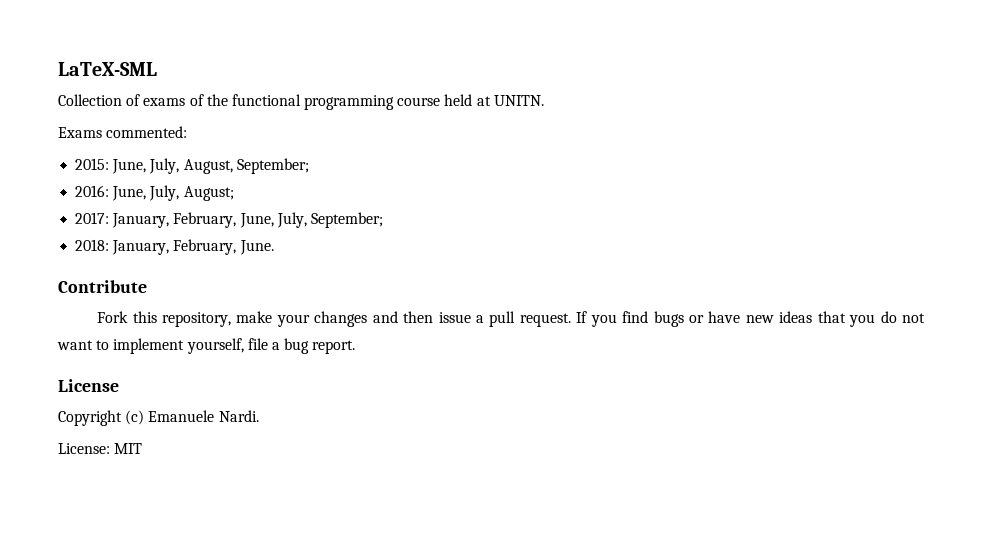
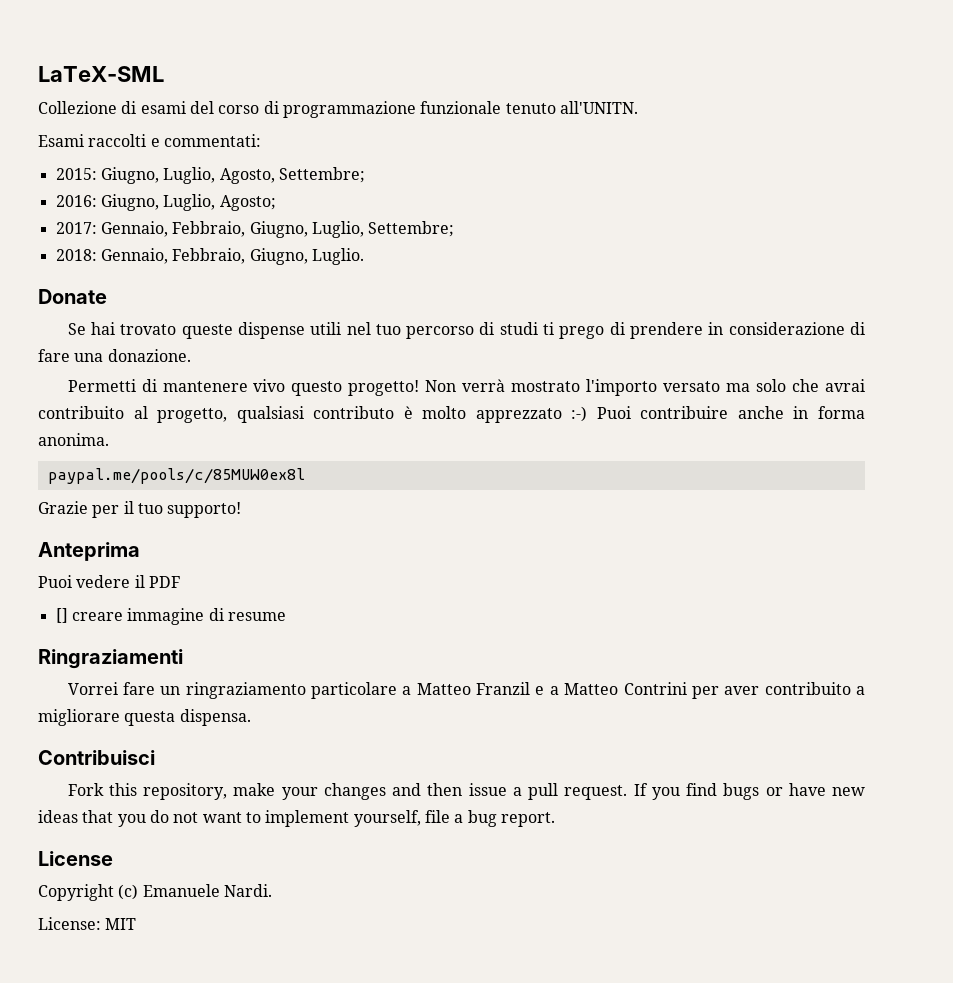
- Collection of exams of the functional programming course held at UNITN.
- Exams commented:
- 2015: June, July, August, September;
- 2016: June, July, August;
- 2017: January, February, June, July, September;
- 2018: January, February, June.
- Contribute
+ Collezione di esami del corso di programmazione funzionale tenuto all'UNITN.
+ Esami raccolti e commentati:
+ 2015: Giugno, Luglio, Agosto, Settembre;
+ 2016: Giugno, Luglio, Agosto;
+ 2017: Gennaio, Febbraio, Giugno, Luglio, Settembre;
+ 2018: Gennaio, Febbraio, Giugno, Luglio.
+ Donate
+ Se hai trovato queste dispense utili nel tuo percorso di studi ti prego di prendere in considerazione di fare una donazione.
+ Permetti di mantenere vivo questo progetto! Non verrà mostrato l'importo versato ma solo che avrai contribuito al progetto, qualsiasi contributo è molto apprezzato :-) Puoi contribuire anche in forma anonima.
+ paypal.me/pools/c/85MUW0ex8l
+ Grazie per il tuo supporto!
+ Anteprima
+ Puoi vedere il PDF
+ [] creare immagine di resume
+ Ringraziamenti
+ Vorrei fare un ringraziamento particolare a Matteo Franzil e a Matteo Contrini per aver contribuito a migliorare questa dispensa.
+ Contribuisci

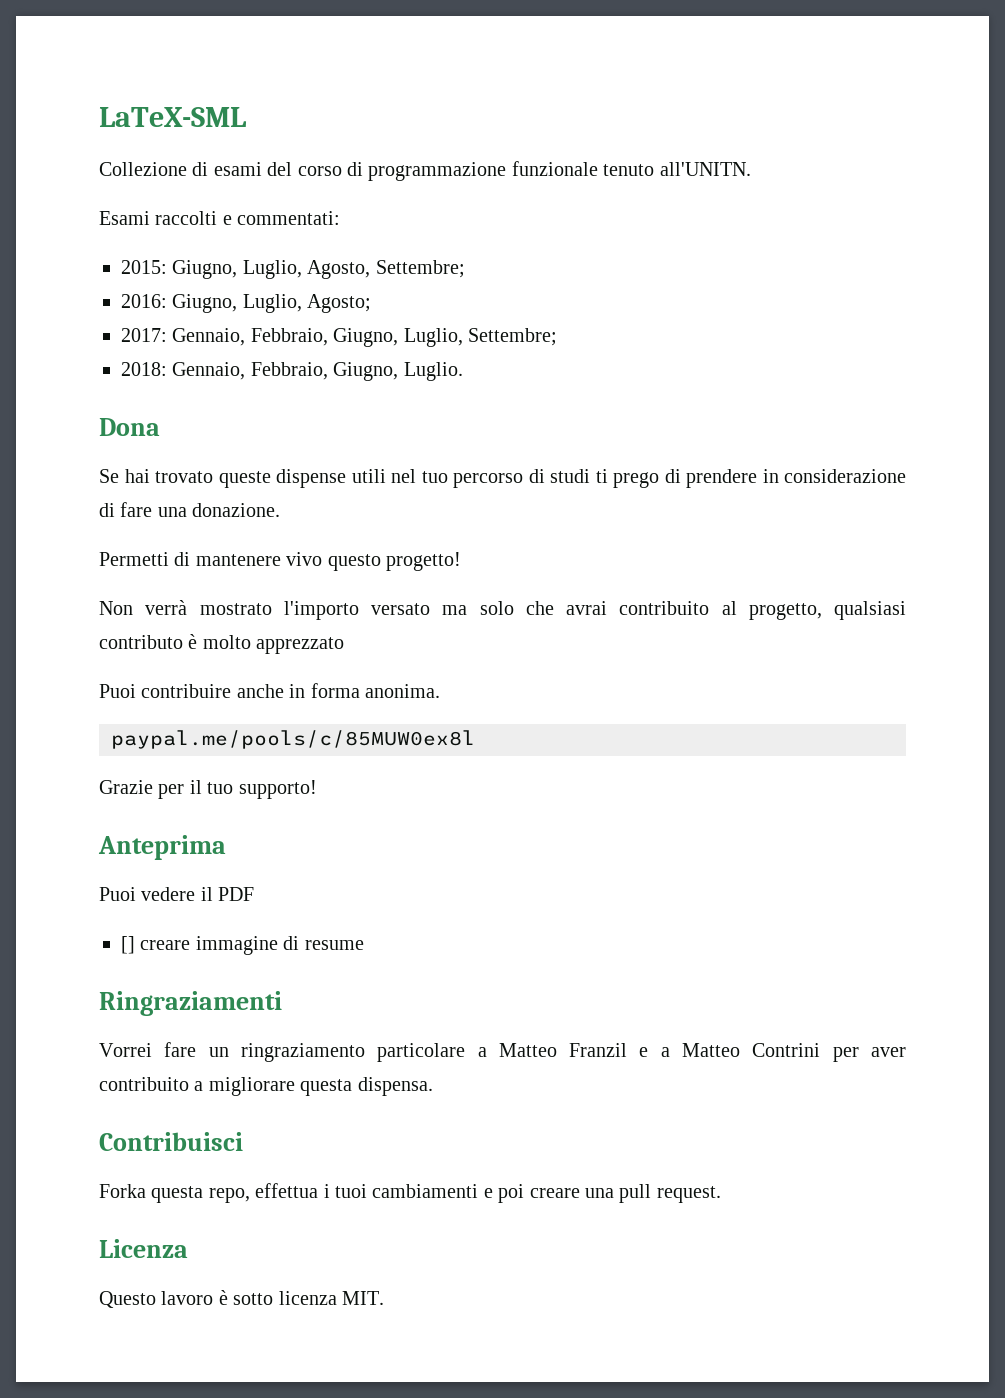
- Donate
+ Dona
- Permetti di mantenere vivo questo progetto! Non verrà mostrato l'importo versato ma solo che avrai contribuito al progetto, qualsiasi contributo è molto apprezzato :-) Puoi contribuire anche in forma anonima.
+ Permetti di mantenere vivo questo progetto!
+ Non verrà mostrato l'importo versato ma solo che avrai contribuito al progetto, qualsiasi contributo è molto apprezzato
+ Puoi contribuire anche in forma anonima.
- Fork this repository, make your changes and then issue a pull request. If you find bugs or have new ideas that you do not want to implement yourself, file a bug report.
- License
- Copyright (c) Emanuele Nardi.
- License: MIT
+ Forka questa repo, effettua i tuoi cambiamenti e poi creare una pull request.
+ Licenza
+ Questo lavoro è sotto licenza MIT.

